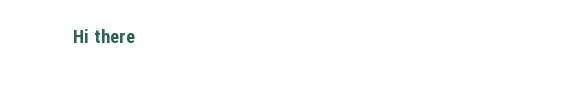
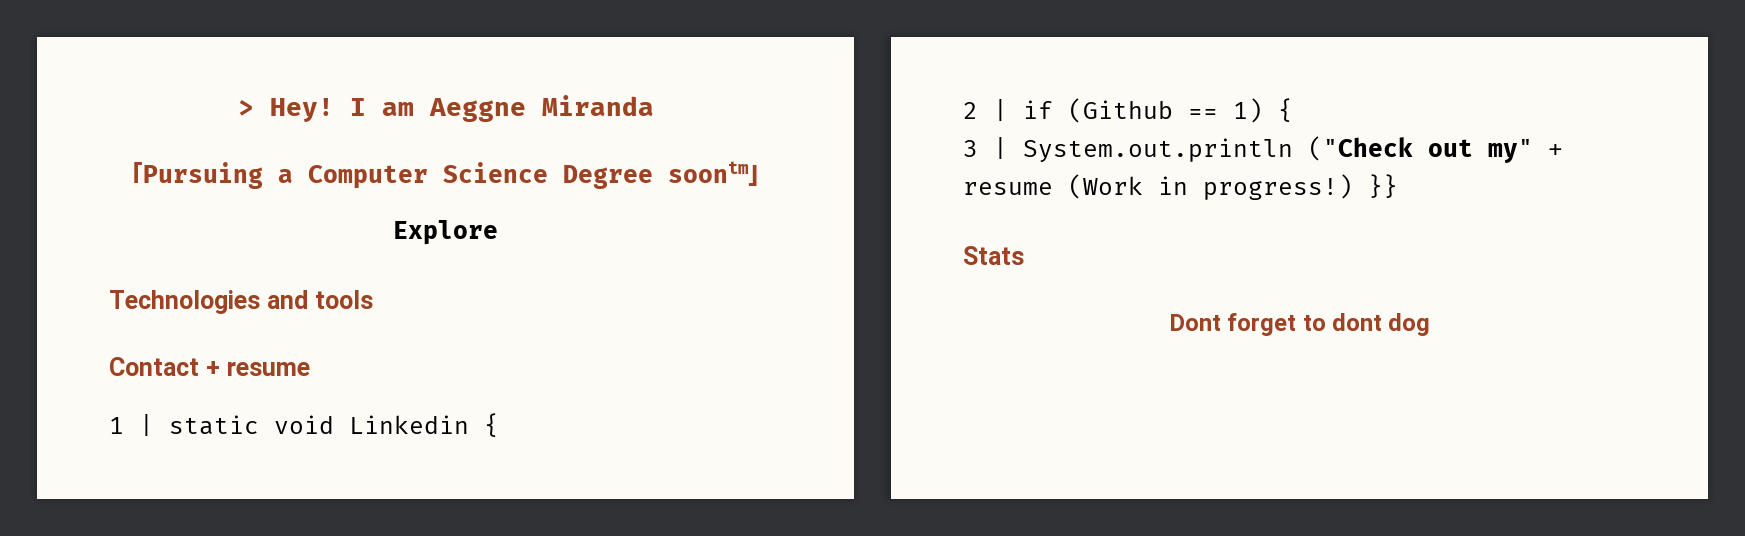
- Hi there
+ > Hey! I am Aeggne Miranda
+ 「Pursuing a Computer Science Degree soontm」
+ Explore
+ Technologies and tools
+ Contact + resume
+ 1 | static void Linkedin {
+ 2 | if (Github == 1) {
+ 3 | System.out.println ("Check out my" + resume (Work in progress!) }}
+ Stats
+ Dont forget to dont dog

